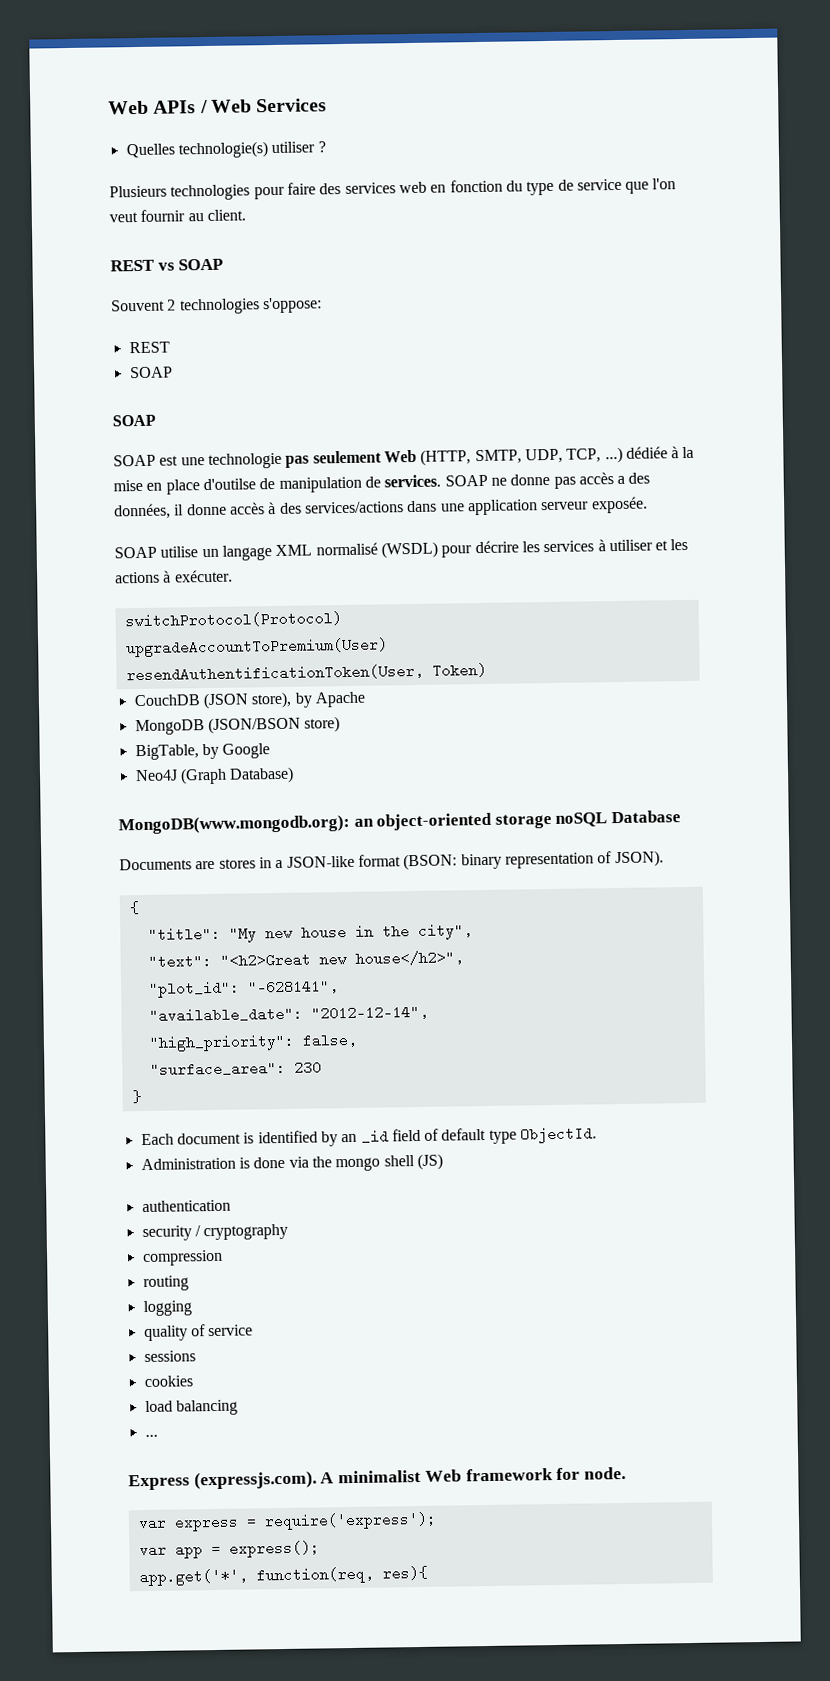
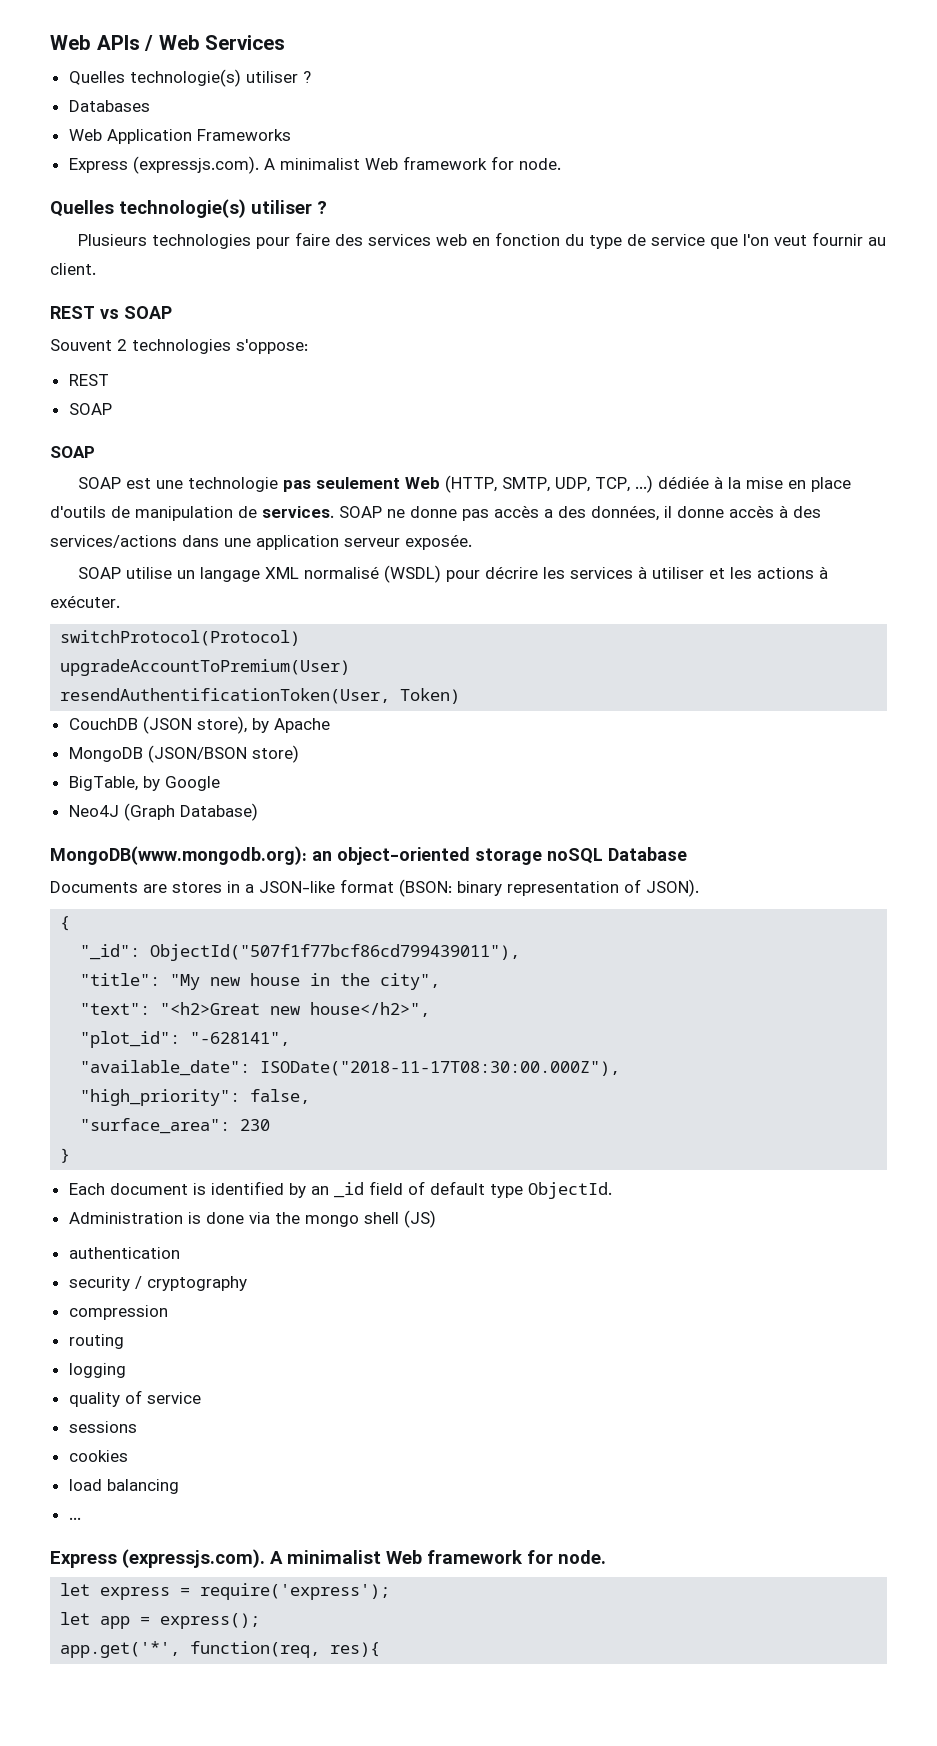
+ Databases
+ Web Application Frameworks
+ Express (expressjs.com). A minimalist Web framework for node.
+ Quelles technologie(s) utiliser ?
- SOAP est une technologie pas seulement Web (HTTP, SMTP, UDP, TCP, ...) dédiée à la mise en place d'outilse de manipulation de services.
+ SOAP est une technologie pas seulement Web (HTTP, SMTP, UDP, TCP, ...) dédiée à la mise en place d'outils de manipulation de services.
+ "_id": ObjectId("507f1f77bcf86cd799439011"),
- "available_date": "2012-12-14",
+ "available_date": ISODate("2018-11-17T08:30:00.000Z"),
- var express = require('express');
+ let express = require('express');
- var app = express();
+ let app = express();

